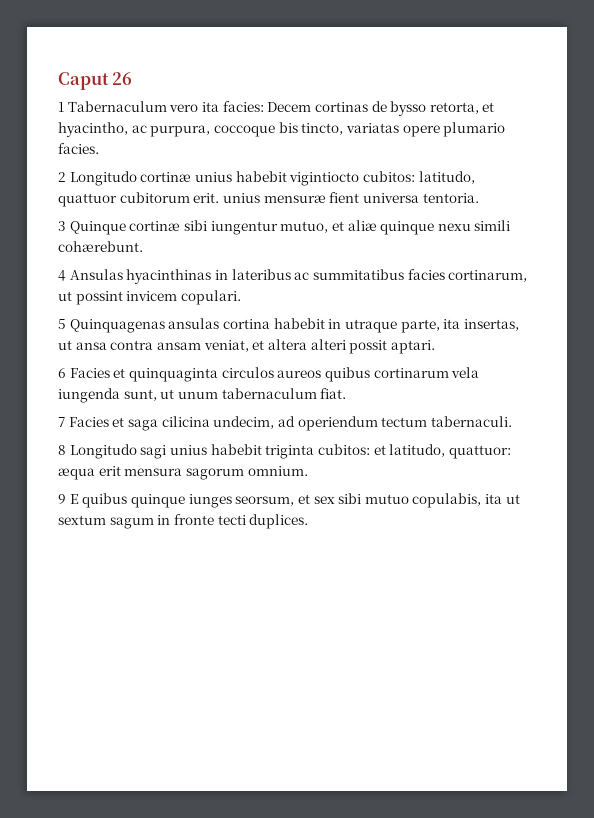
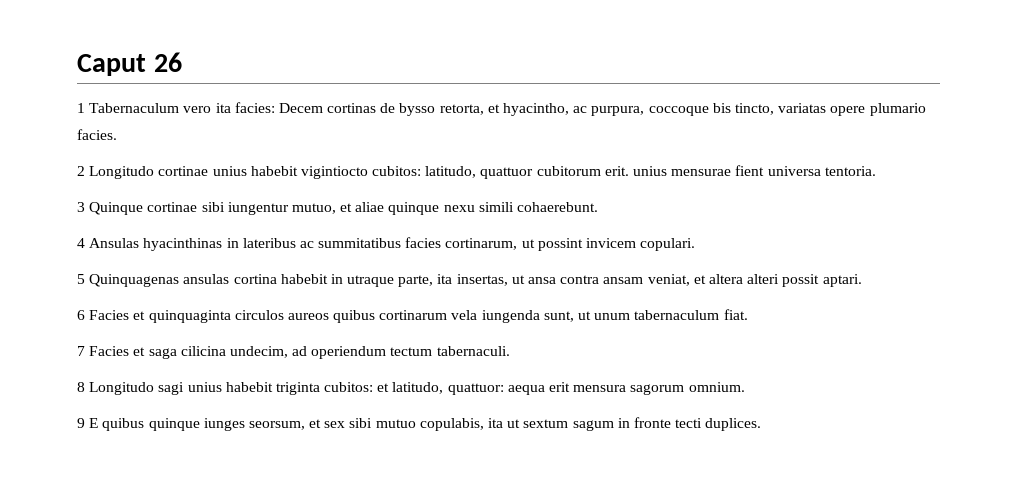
- 2 Longitudo cortinæ unius habebit vigintiocto cubitos: latitudo, quattuor cubitorum erit. unius mensuræ fient universa tentoria.
+ 2 Longitudo cortinae unius habebit vigintiocto cubitos: latitudo, quattuor cubitorum erit. unius mensurae fient universa tentoria.
- 3 Quinque cortinæ sibi iungentur mutuo, et aliæ quinque nexu simili cohærebunt.
+ 3 Quinque cortinae sibi iungentur mutuo, et aliae quinque nexu simili cohaerebunt.
- 8 Longitudo sagi unius habebit triginta cubitos: et latitudo, quattuor: æqua erit mensura sagorum omnium.
+ 8 Longitudo sagi unius habebit triginta cubitos: et latitudo, quattuor: aequa erit mensura sagorum omnium.

